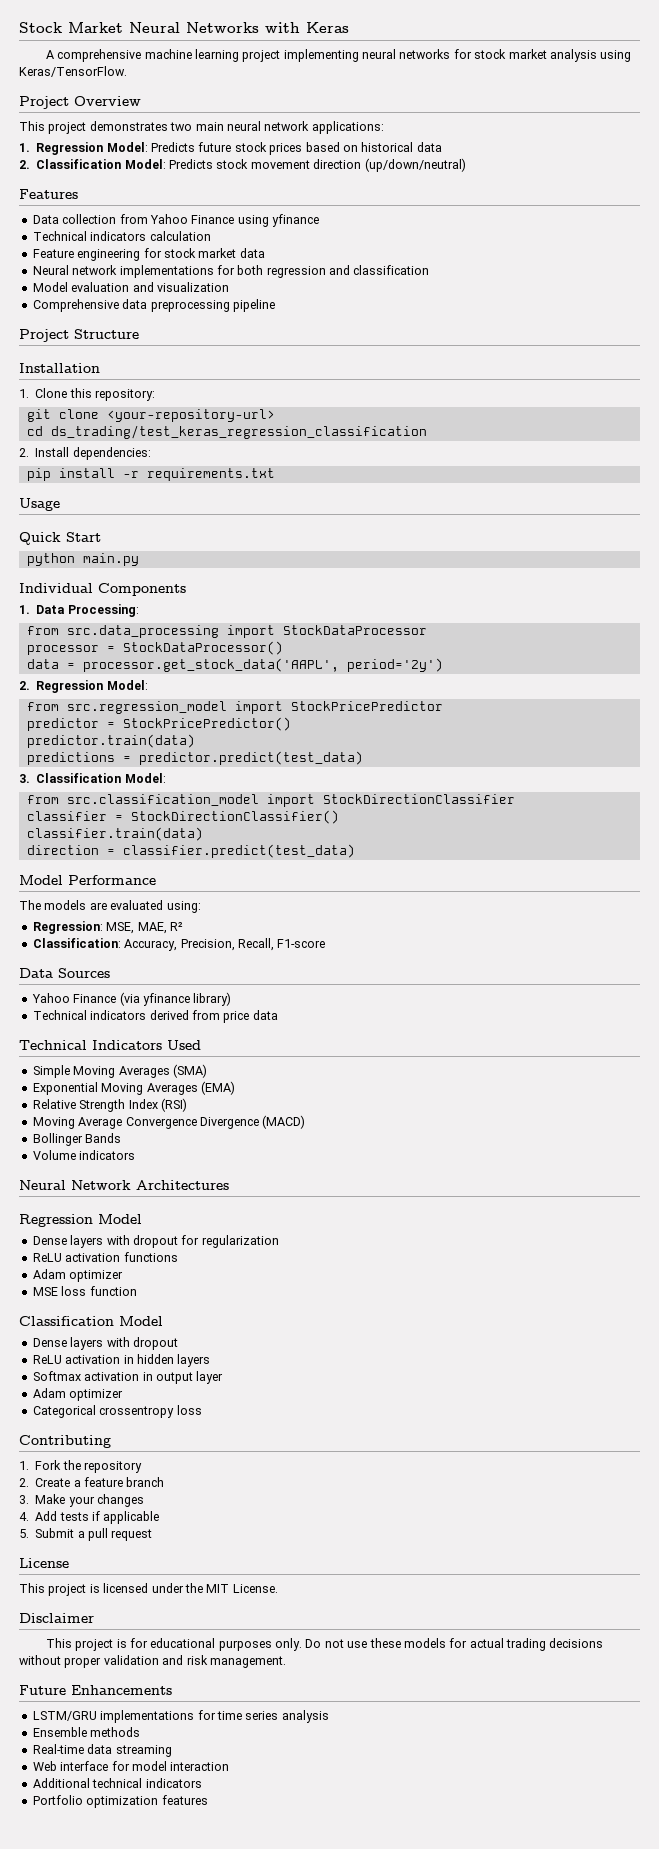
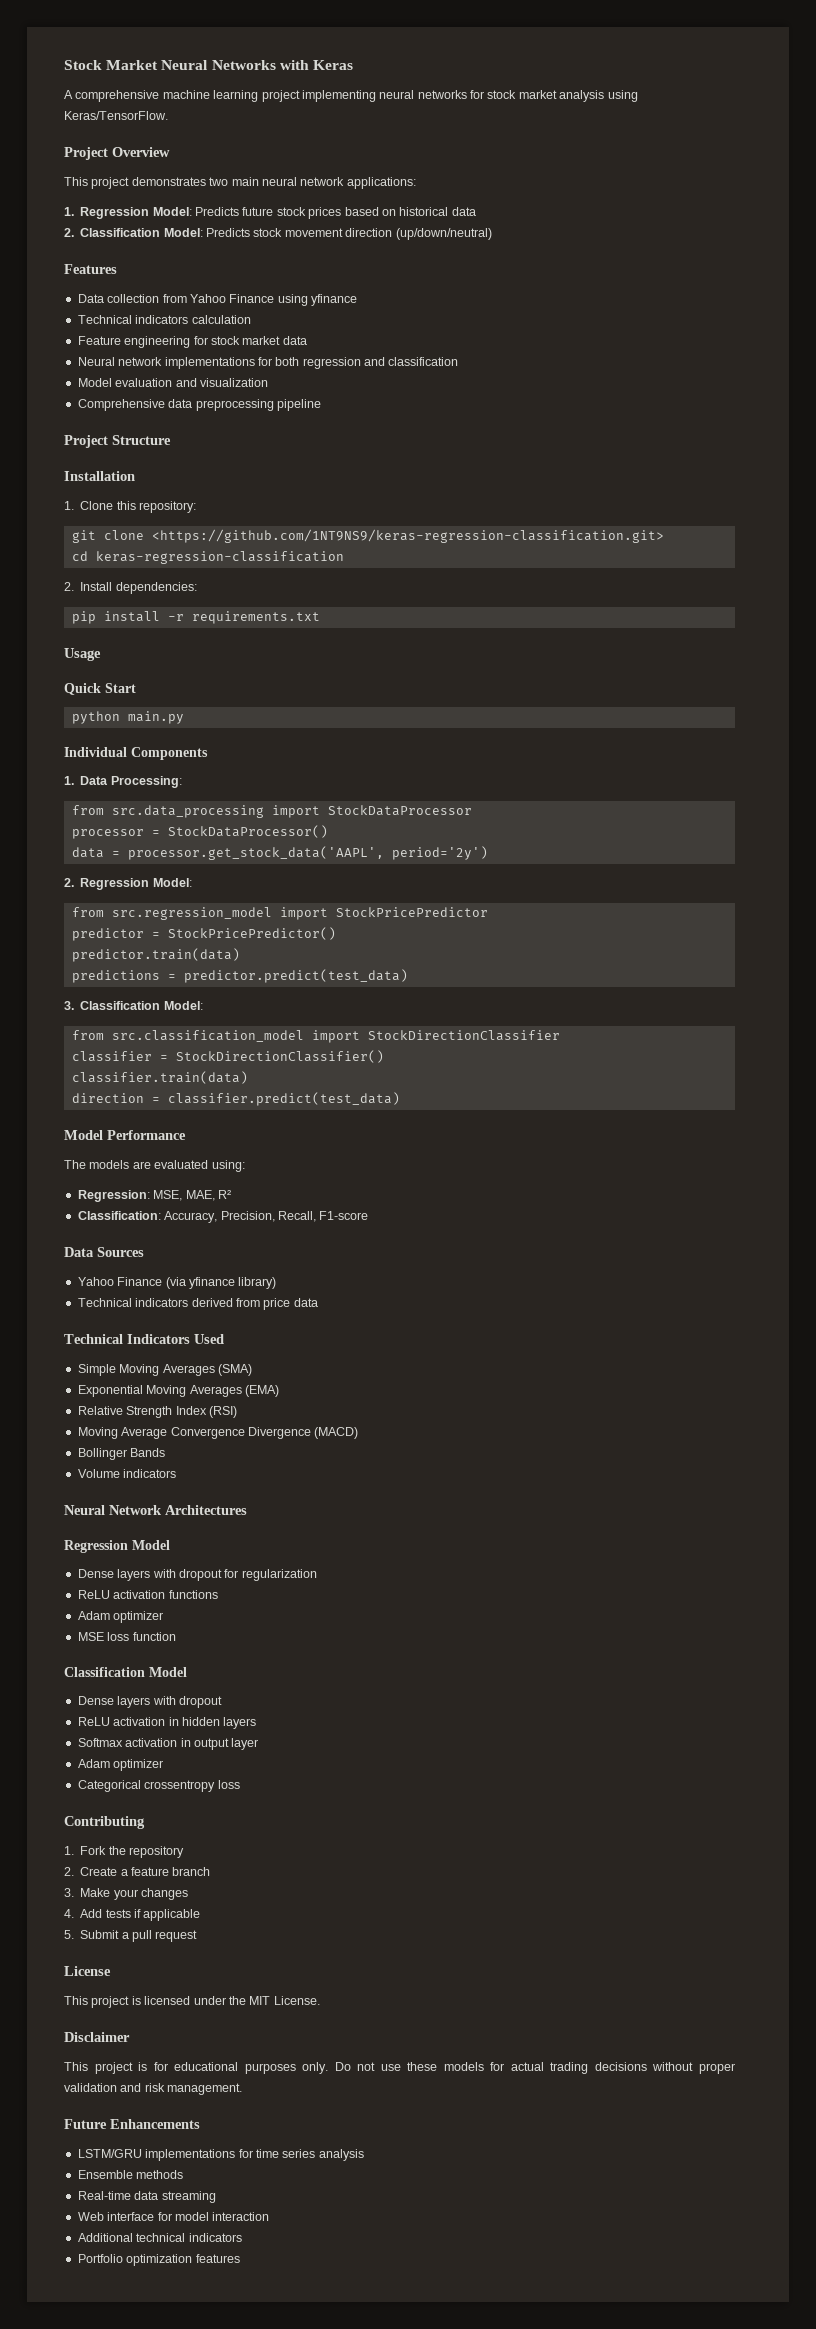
- git clone <your-repository-url>
+ git clone <https://github.com/1NT9NS9/keras-regression-classification.git>
- cd ds_trading/test_keras_regression_classification
+ cd keras-regression-classification

